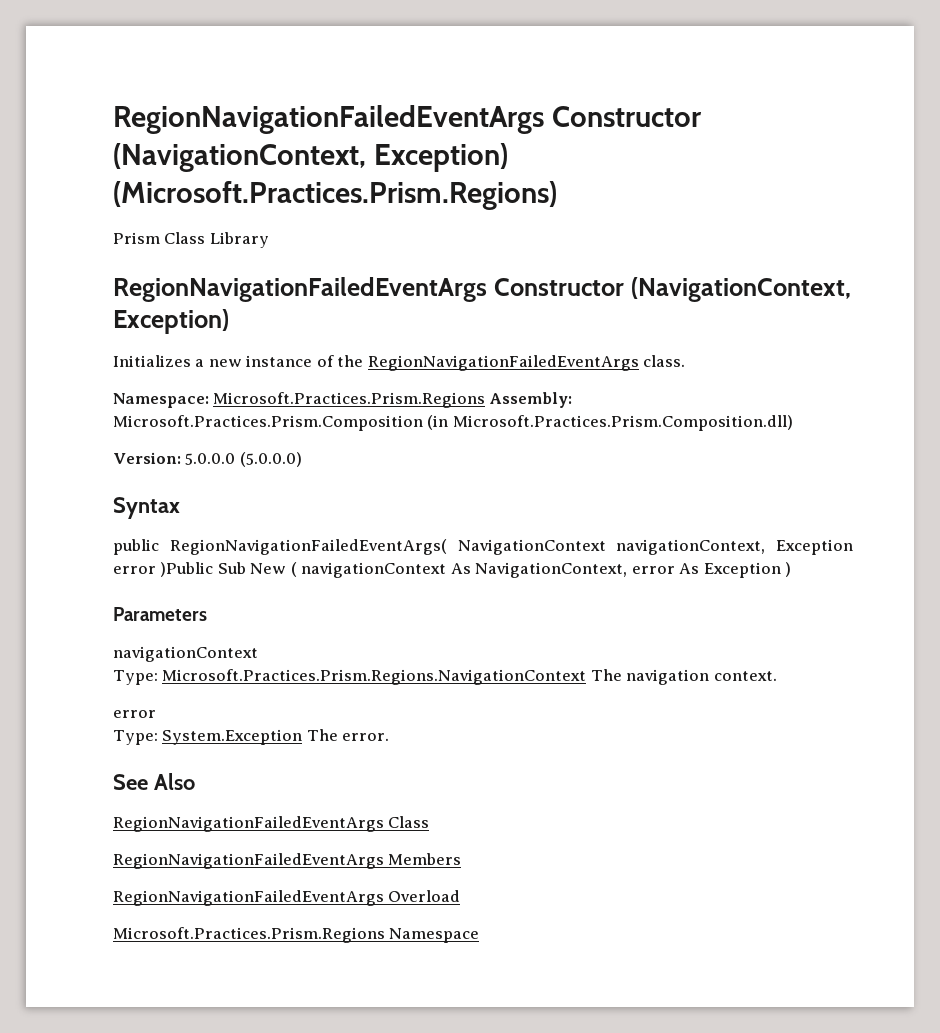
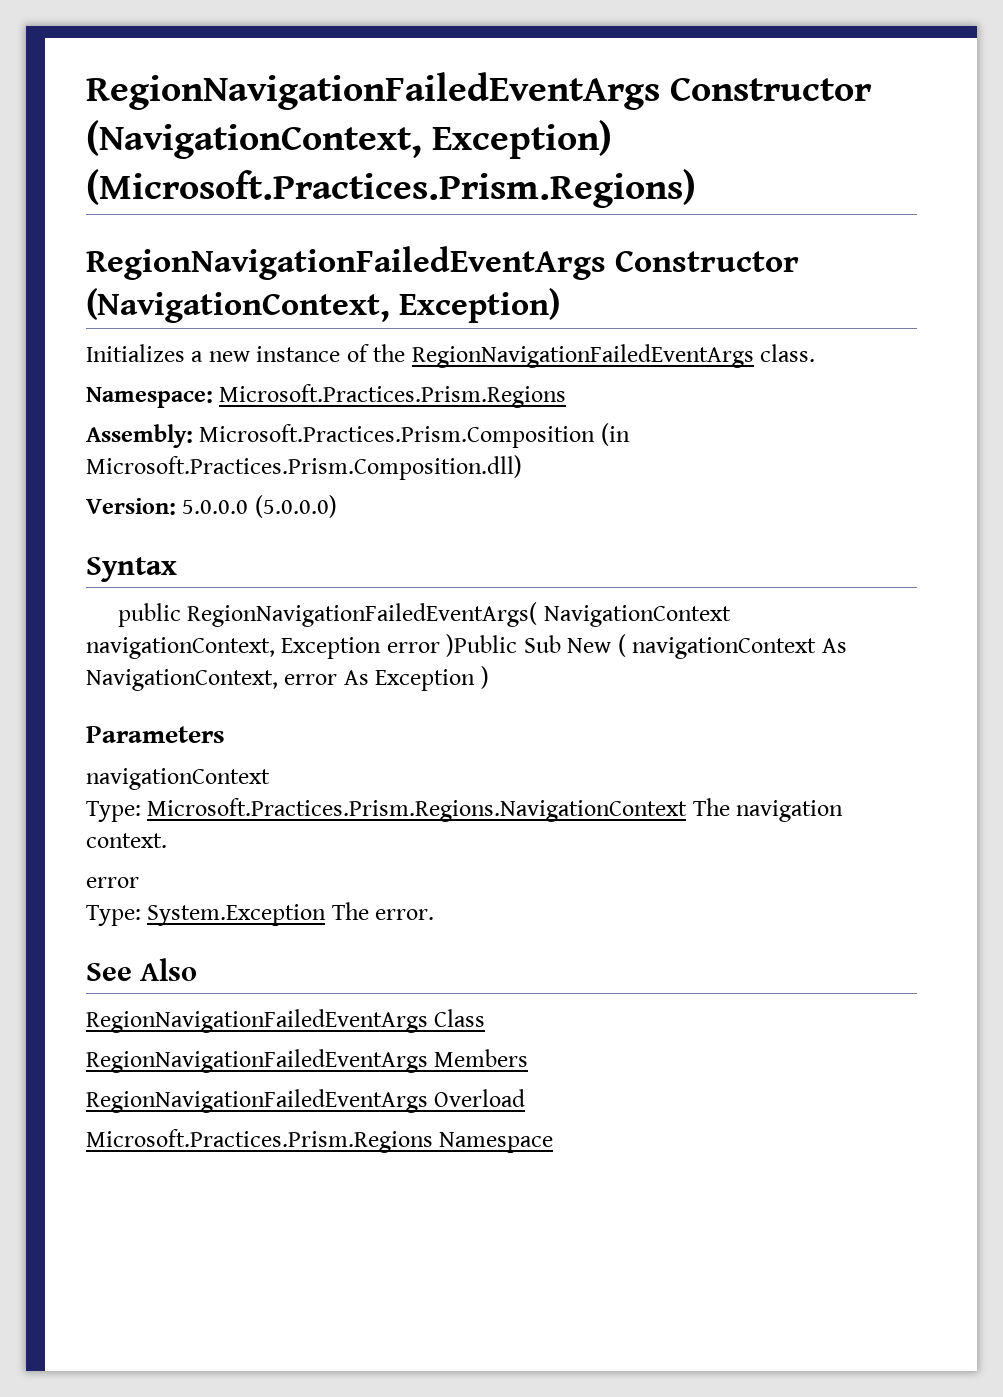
- Prism Class Library
- Namespace: Microsoft.Practices.Prism.Regions Assembly: Microsoft.Practices.Prism.Composition (in Microsoft.Practices.Prism.Composition.dll)
+ Namespace: Microsoft.Practices.Prism.Regions
+ Assembly: Microsoft.Practices.Prism.Composition (in Microsoft.Practices.Prism.Composition.dll)

